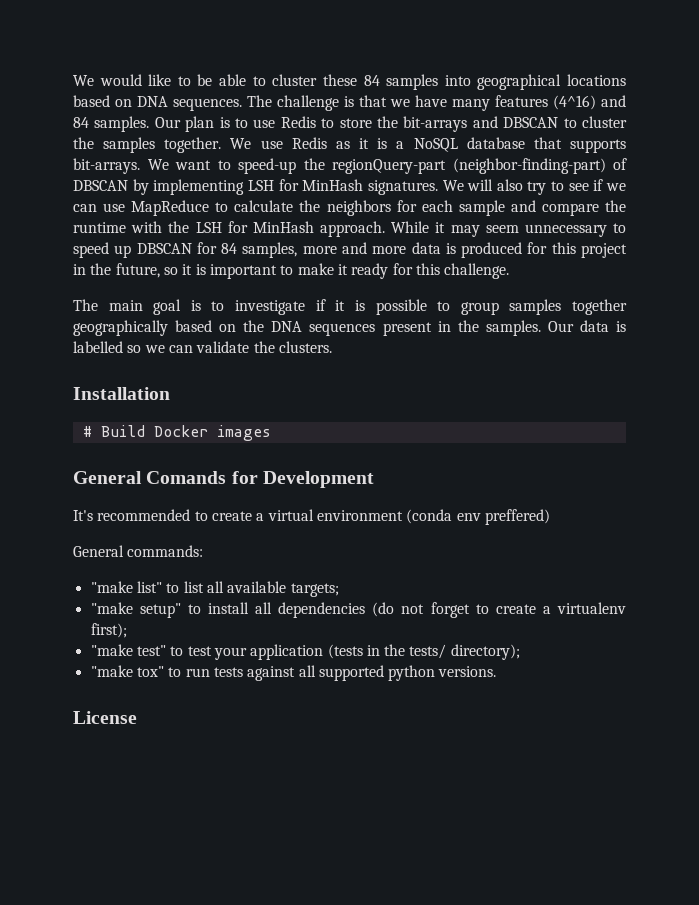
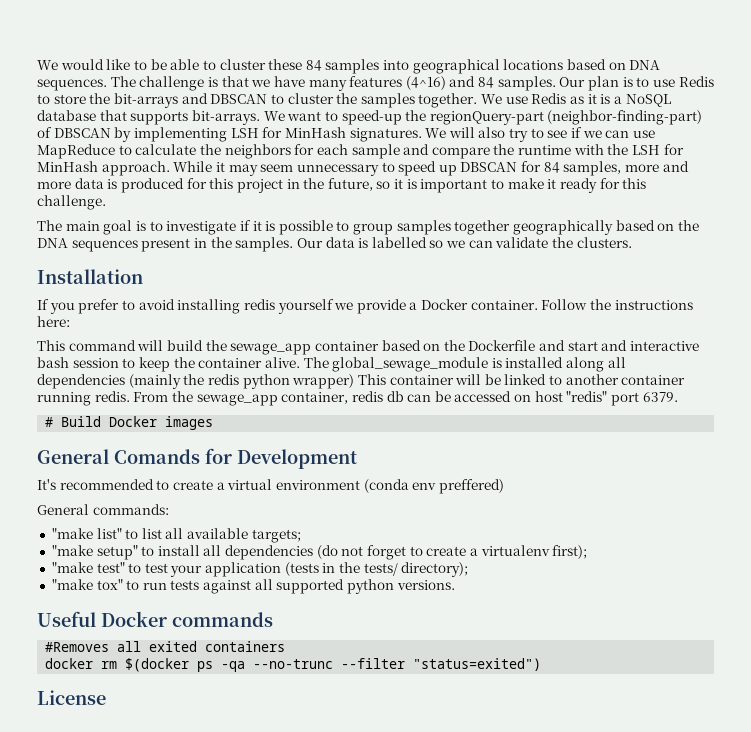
+ If you prefer to avoid installing redis yourself we provide a Docker container. Follow the instructions here:
+ This command will build the sewage_app container based on the Dockerfile and start and interactive bash session to keep the container alive. The global_sewage_module is installed along all dependencies (mainly the redis python wrapper) This container will be linked to another container running redis. From the sewage_app container, redis db can be accessed on host "redis" port 6379.
+ Useful Docker commands
+ #Removes all exited containers
+ docker rm $(docker ps -qa --no-trunc --filter "status=exited")

